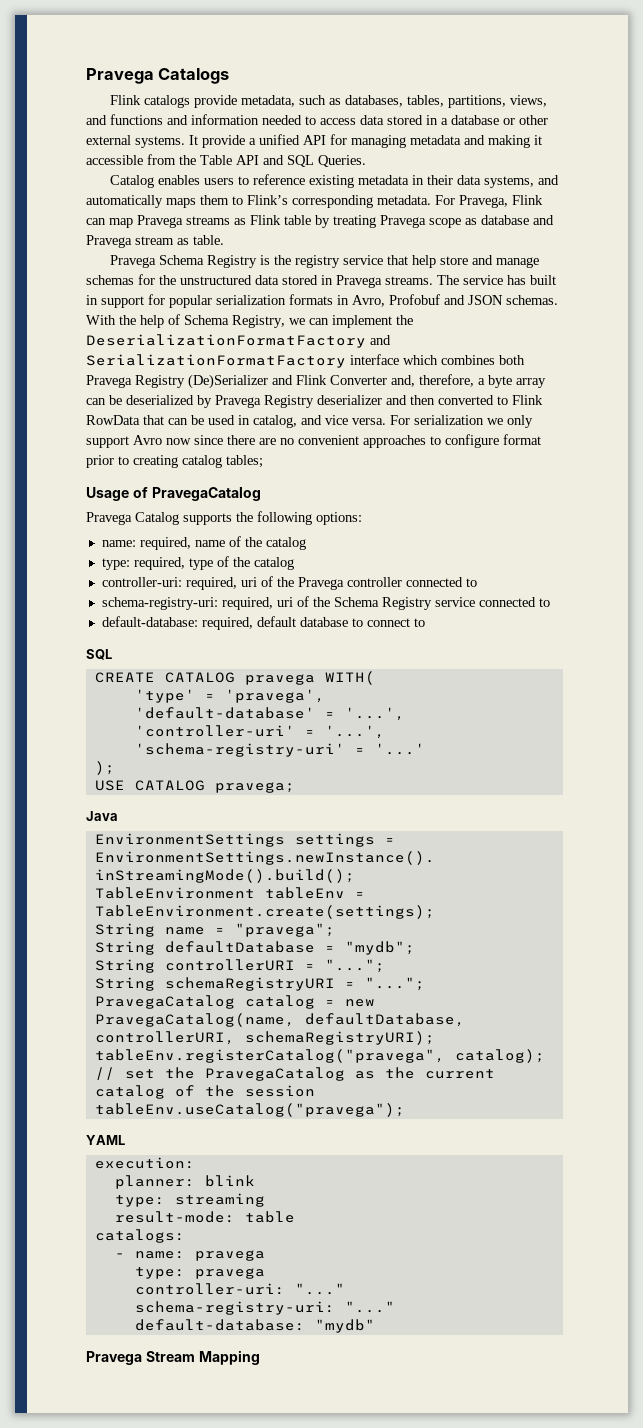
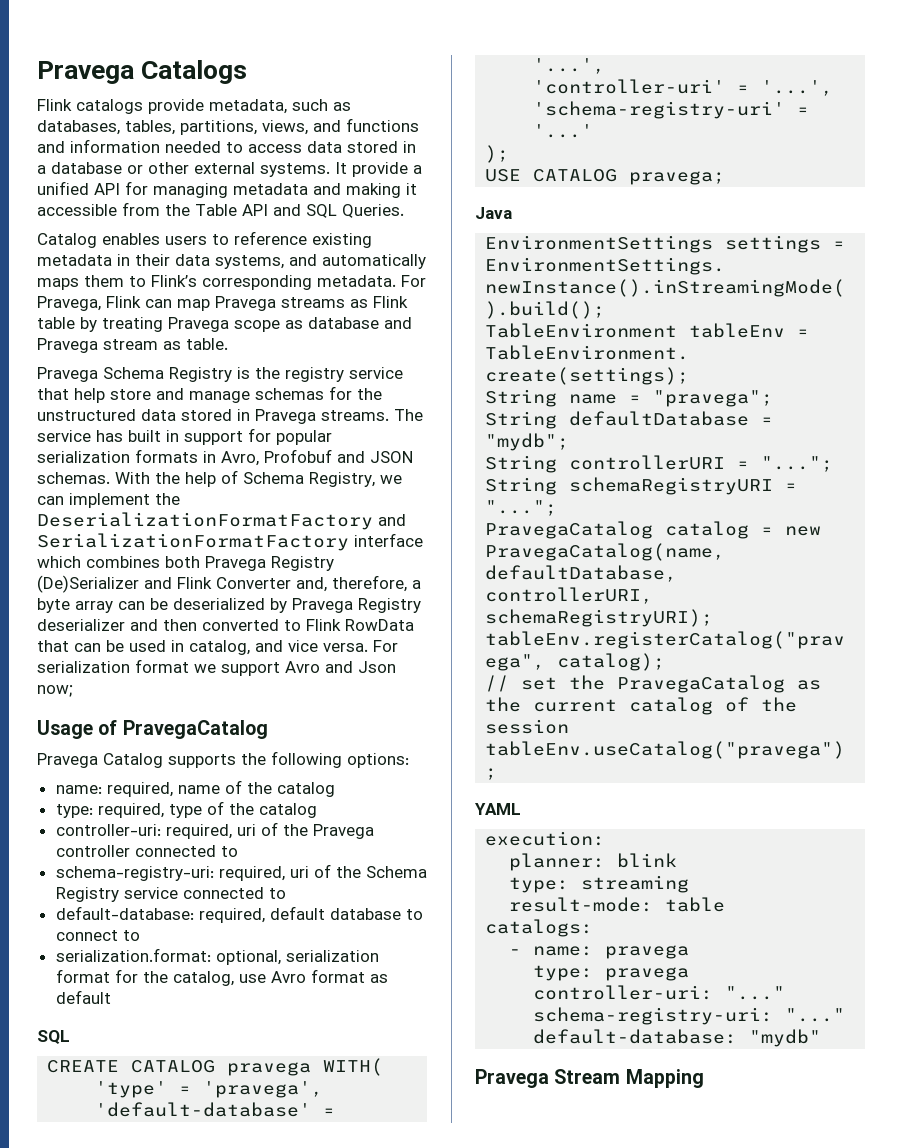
- For serialization we only support Avro now since there are no convenient approaches to configure format prior to creating catalog tables;
+ For serialization format we support Avro and Json now;
+ serialization.format: optional, serialization format for the catalog, use Avro format as default

